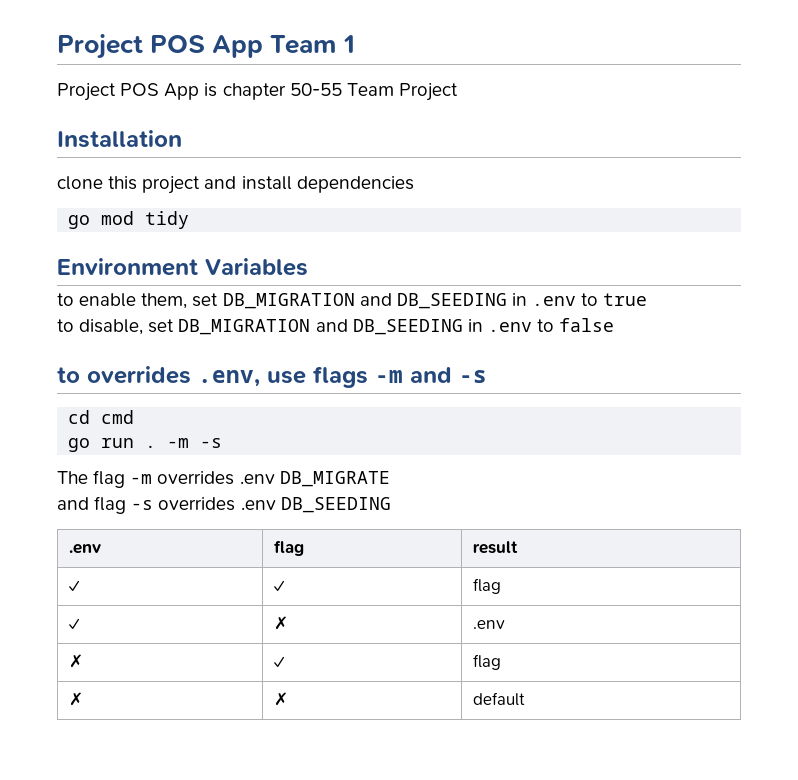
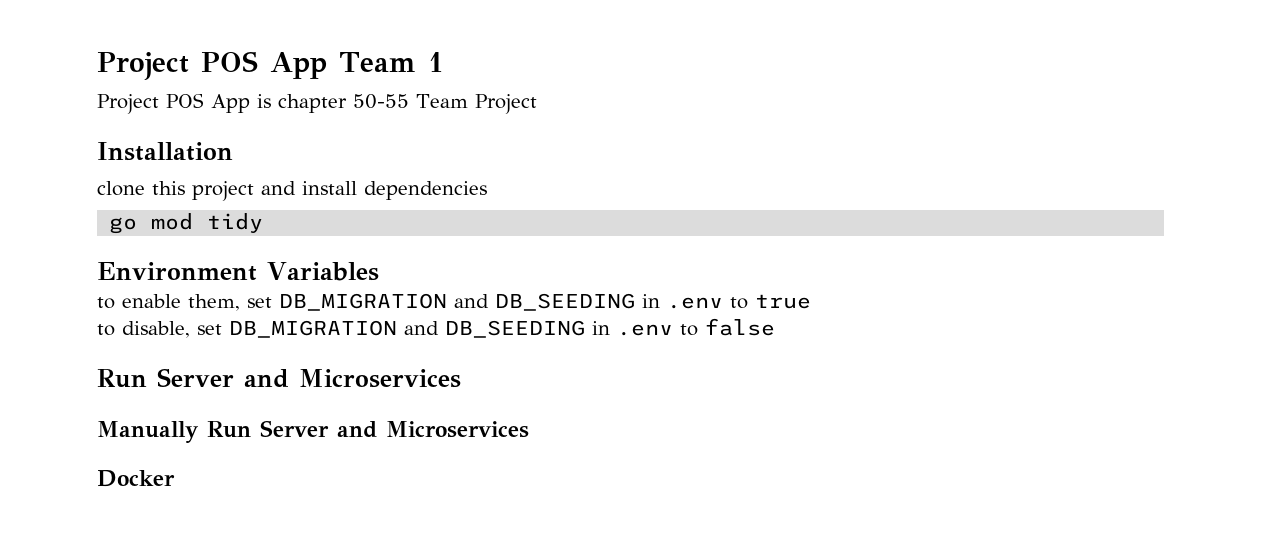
  to disable, set DB_MIGRATION and DB_SEEDING in .env to false
- to overrides .env, use flags -m and -s
- cd cmd
- go run . -m -s
- The flag -m overrides .env DB_MIGRATE
- and flag -s overrides .env DB_SEEDING
- .env | flag | result
- ✓ | ✓ | flag
- ✓ | ✗ | .env
- ✗ | ✓ | flag
- ✗ | ✗ | default
+ Run Server and Microservices
+ Manually Run Server and Microservices
+ Docker

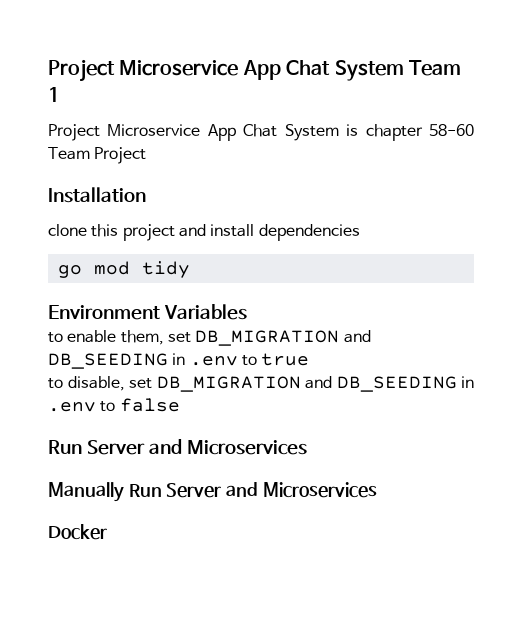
- Project POS App Team 1
+ Project Microservice App Chat System Team 1
- Project POS App is chapter 50-55 Team Project
+ Project Microservice App Chat System is chapter 58-60 Team Project

